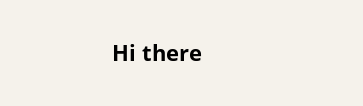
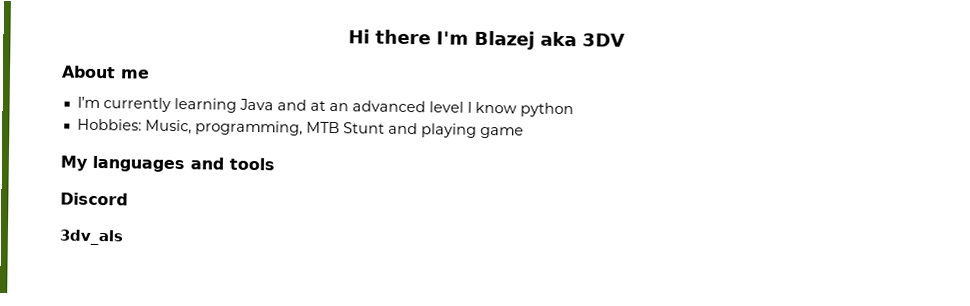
- Hi there
+ Hi there I'm Blazej aka 3DV
+ About me
+ I’m currently learning Java and at an advanced level I know python
+ Hobbies: Music, programming, MTB Stunt and playing game
+ My languages and tools
+ Discord
+ 3dv_als

